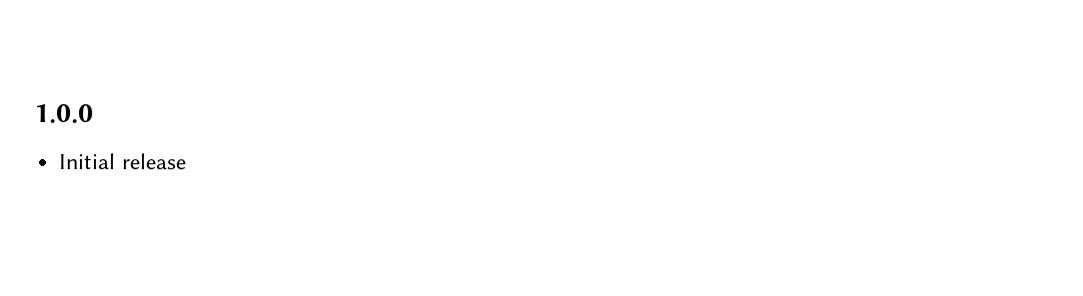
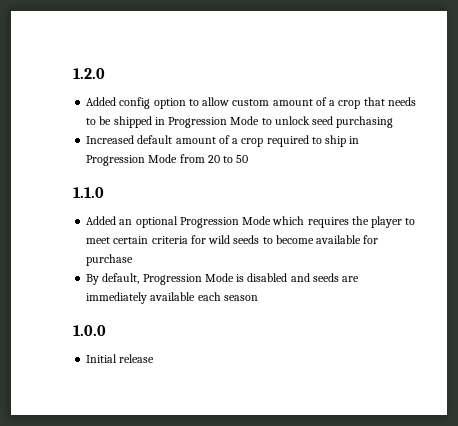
+ 1.2.0
+ Added config option to allow custom amount of a crop that needs to be shipped in Progression Mode to unlock seed purchasing
+ Increased default amount of a crop required to ship in Progression Mode from 20 to 50
+ 1.1.0
+ Added an optional Progression Mode which requires the player to meet certain criteria for wild seeds to become available for purchase
+ By default, Progression Mode is disabled and seeds are immediately available each season

